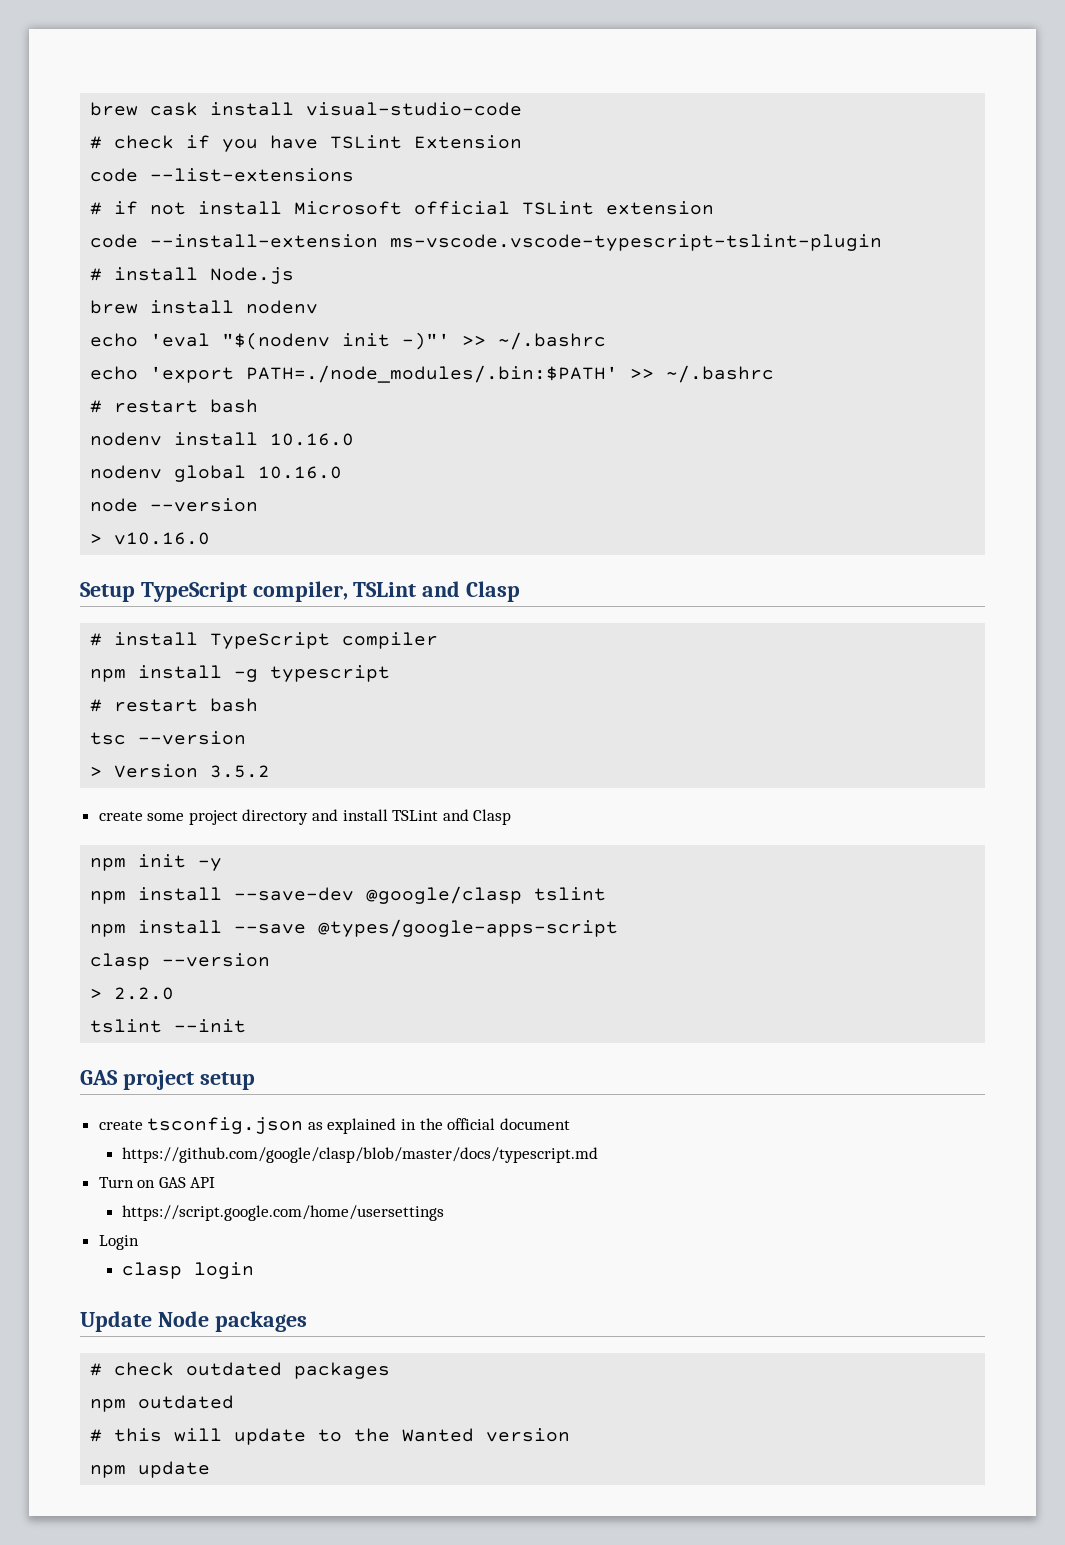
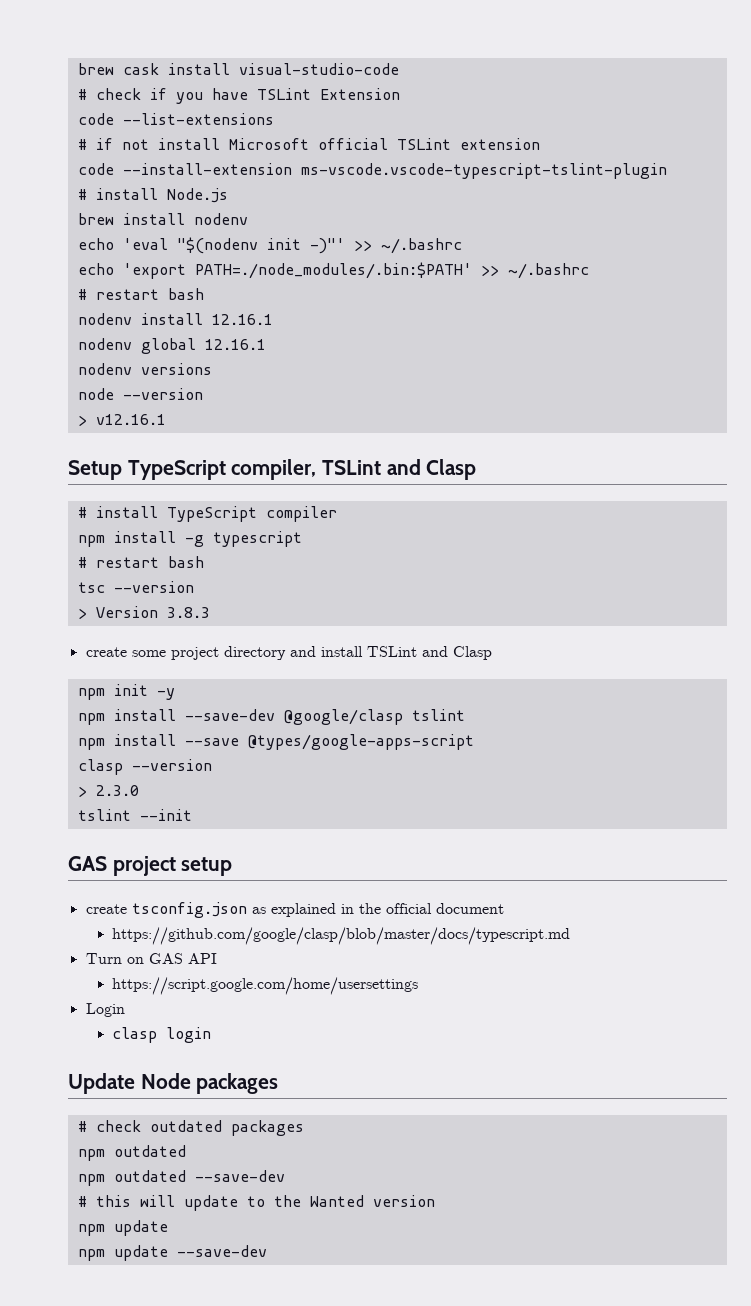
- nodenv install 10.16.0
+ nodenv install 12.16.1
- nodenv global 10.16.0
+ nodenv global 12.16.1
+ nodenv versions
- > v10.16.0
+ > v12.16.1
- > Version 3.5.2
+ > Version 3.8.3
- > 2.2.0
+ > 2.3.0
+ npm outdated --save-dev
+ npm update --save-dev

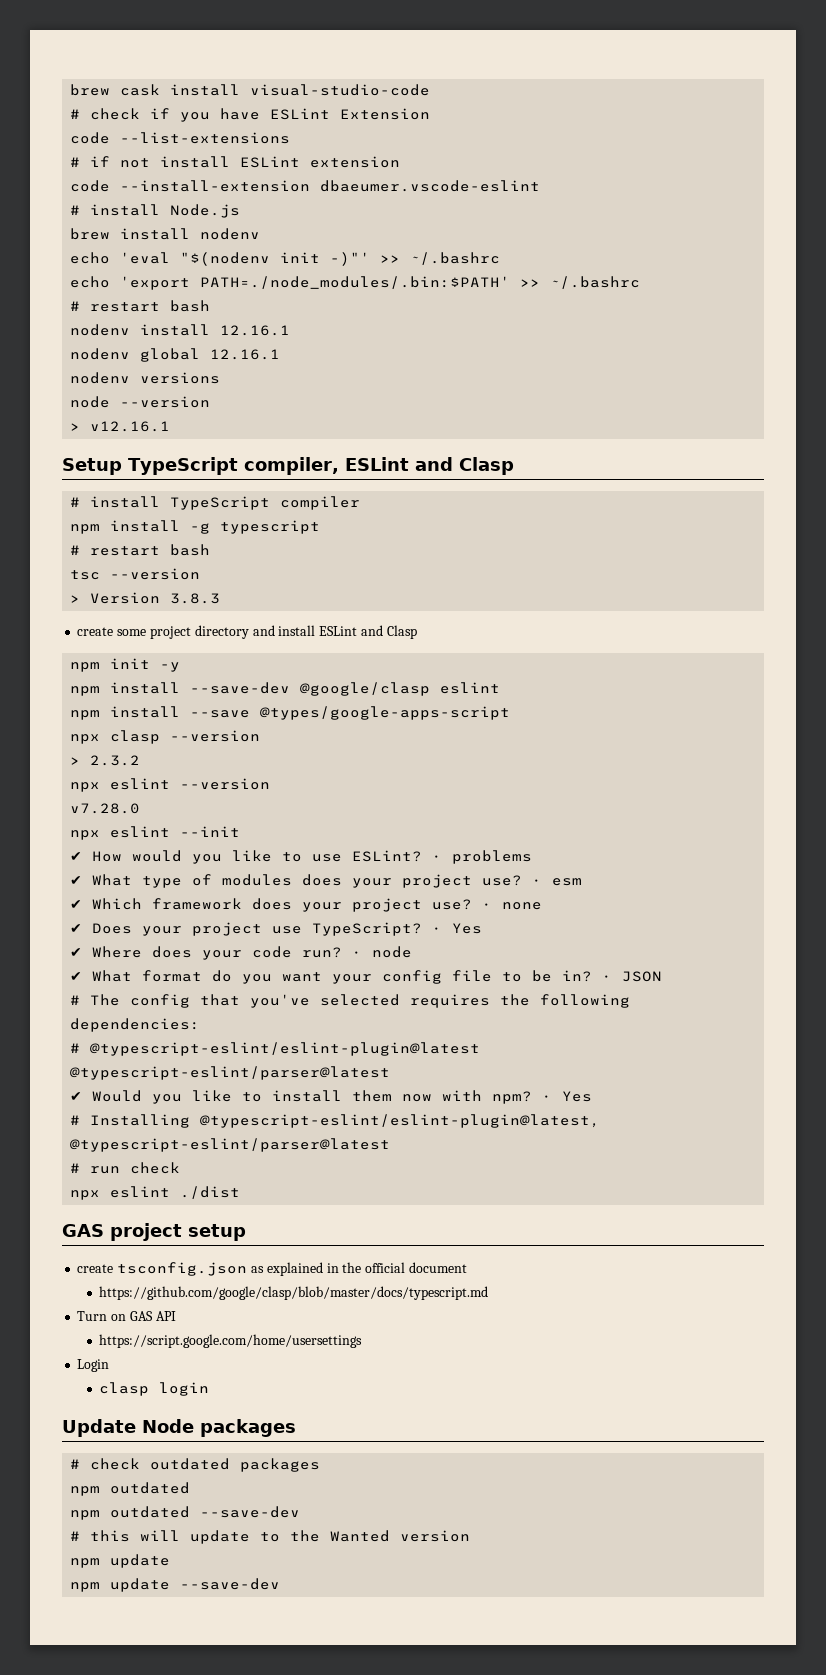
- # check if you have TSLint Extension
+ # check if you have ESLint Extension
- # if not install Microsoft official TSLint extension
+ # if not install ESLint extension
- code --install-extension ms-vscode.vscode-typescript-tslint-plugin
+ code --install-extension dbaeumer.vscode-eslint
- Setup TypeScript compiler, TSLint and Clasp
+ Setup TypeScript compiler, ESLint and Clasp
- create some project directory and install TSLint and Clasp
+ create some project directory and install ESLint and Clasp
- npm install --save-dev @google/clasp tslint
+ npm install --save-dev @google/clasp eslint
- clasp --version
+ npx clasp --version
- > 2.3.0
- tslint --init
+ > 2.3.2
+ npx eslint --version
+ v7.28.0
+ npx eslint --init
+ ✔ How would you like to use ESLint? · problems
+ ✔ What type of modules does your project use? · esm
+ ✔ Which framework does your project use? · none
+ ✔ Does your project use TypeScript? · Yes
+ ✔ Where does your code run? · node
+ ✔ What format do you want your config file to be in? · JSON
+ # The config that you've selected requires the following dependencies:
+ # @typescript-eslint/eslint-plugin@latest @typescript-eslint/parser@latest
+ ✔ Would you like to install them now with npm? · Yes
+ # Installing @typescript-eslint/eslint-plugin@latest, @typescript-eslint/parser@latest
+ # run check
+ npx eslint ./dist

